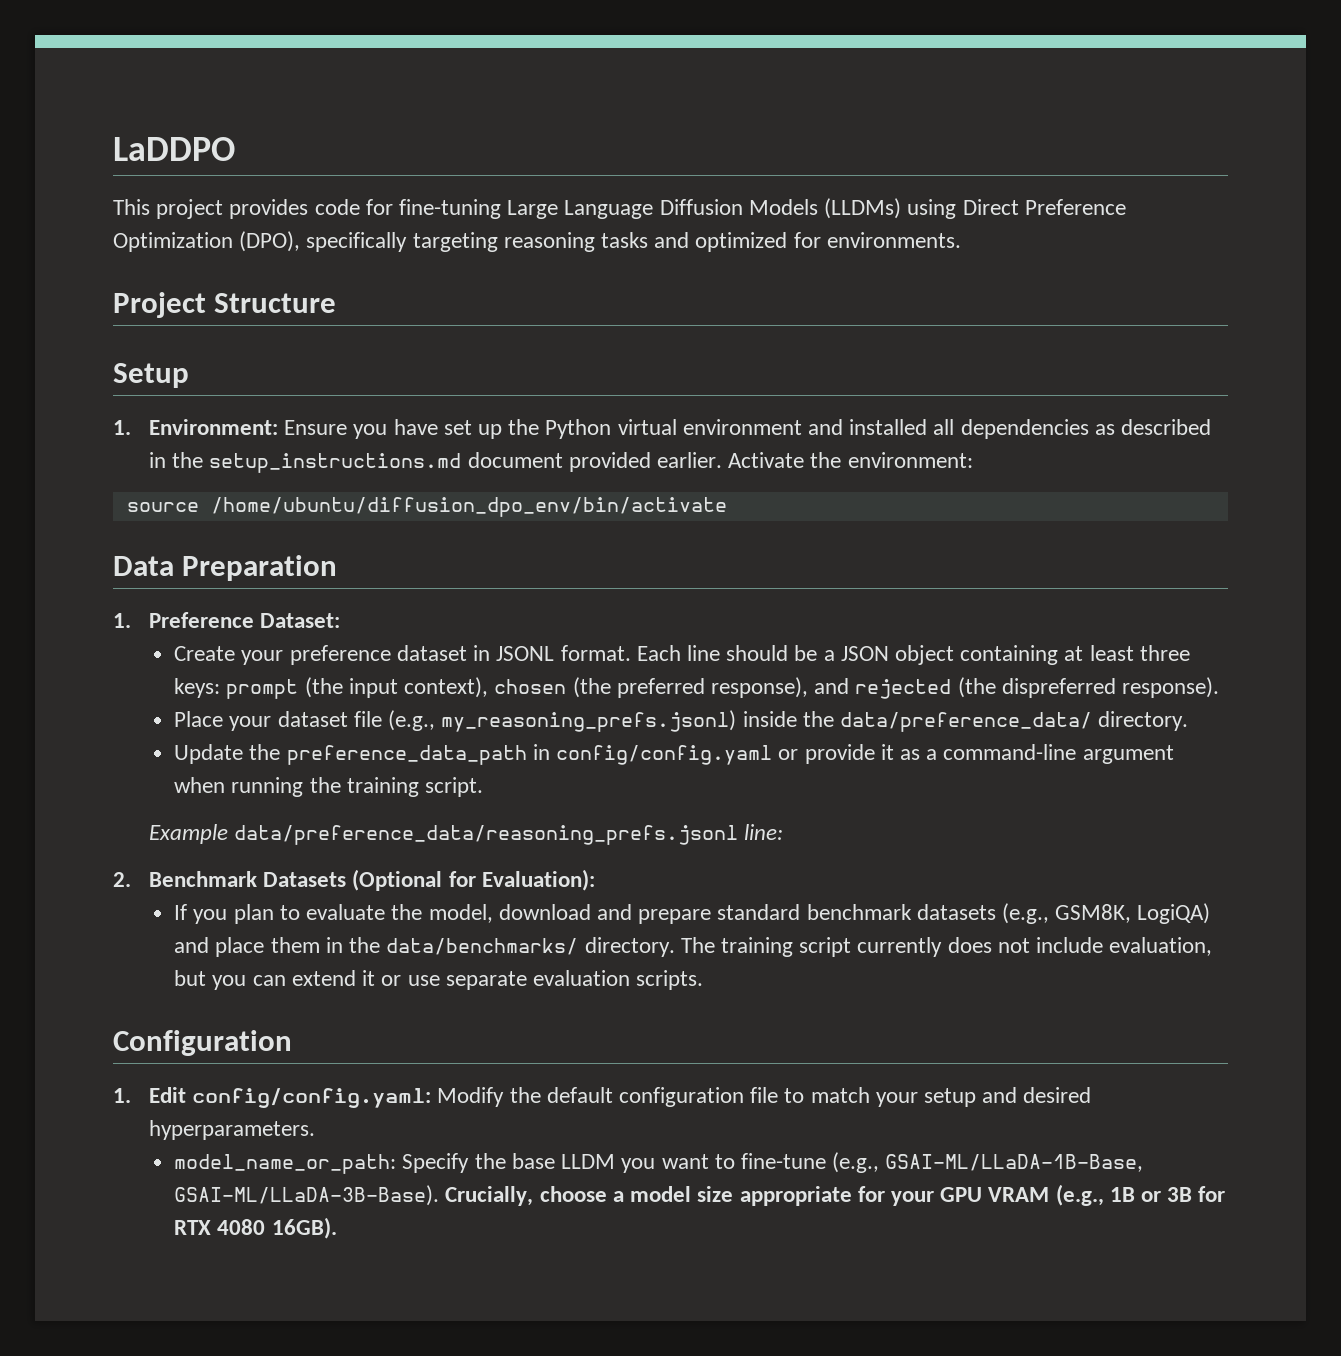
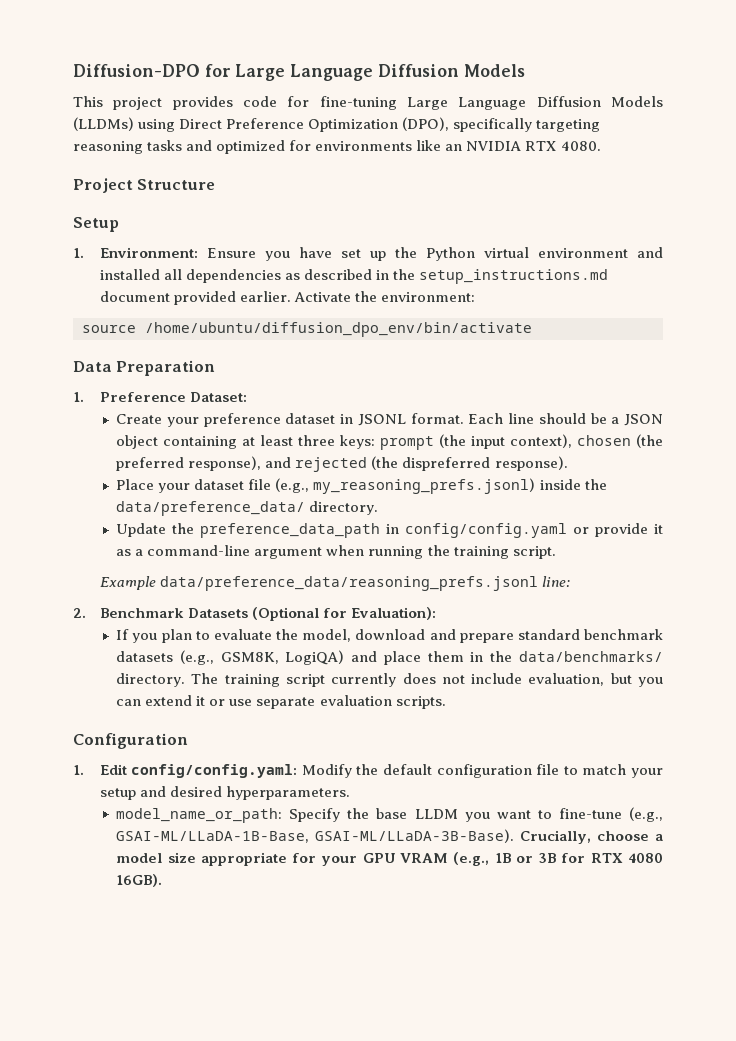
- LaDDPO
+ Diffusion-DPO for Large Language Diffusion Models
- This project provides code for fine-tuning Large Language Diffusion Models (LLDMs) using Direct Preference Optimization (DPO), specifically targeting reasoning tasks and optimized for environments.
+ This project provides code for fine-tuning Large Language Diffusion Models (LLDMs) using Direct Preference Optimization (DPO), specifically targeting reasoning tasks and optimized for environments like an NVIDIA RTX 4080.

